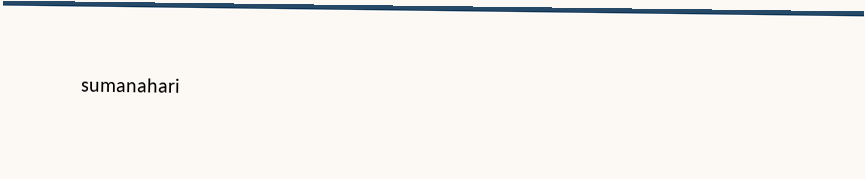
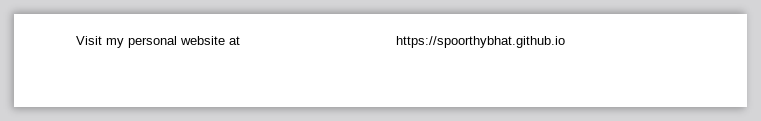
- sumanahari
+ Visit my personal website at https://spoorthybhat.github.io

